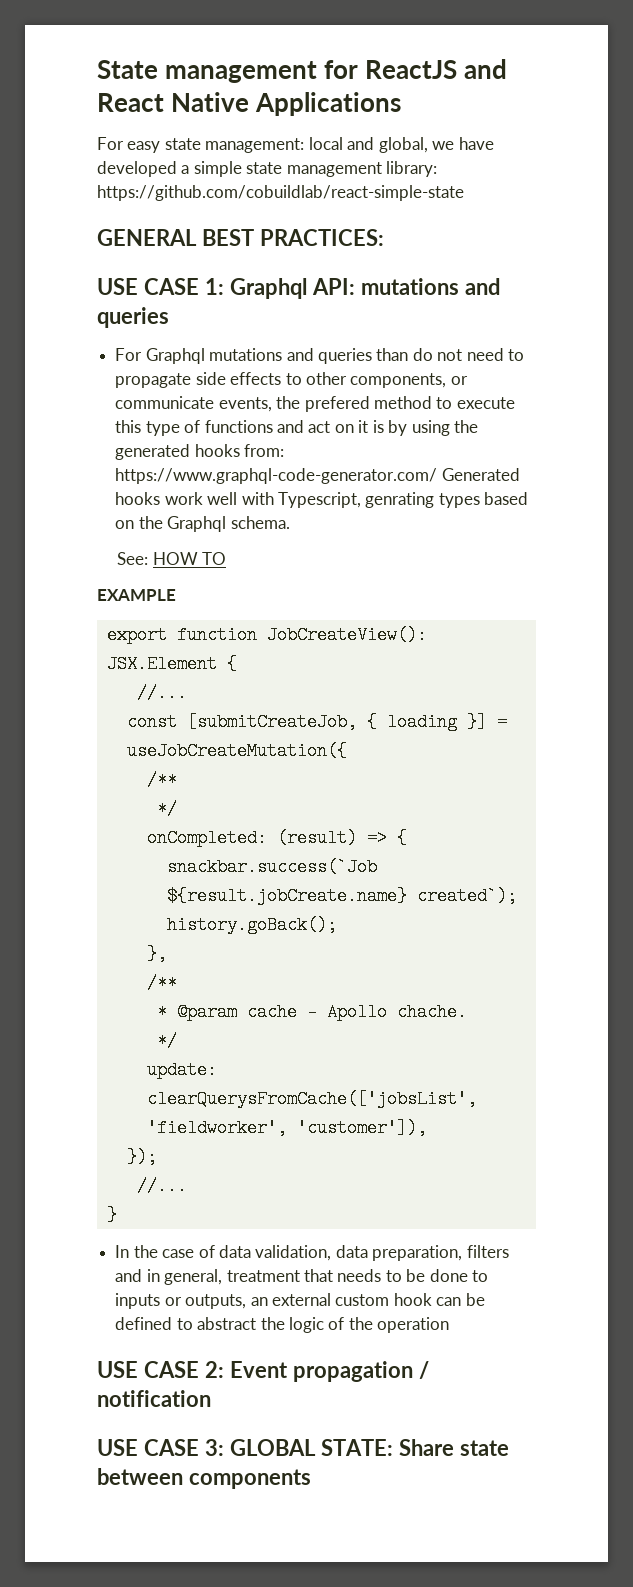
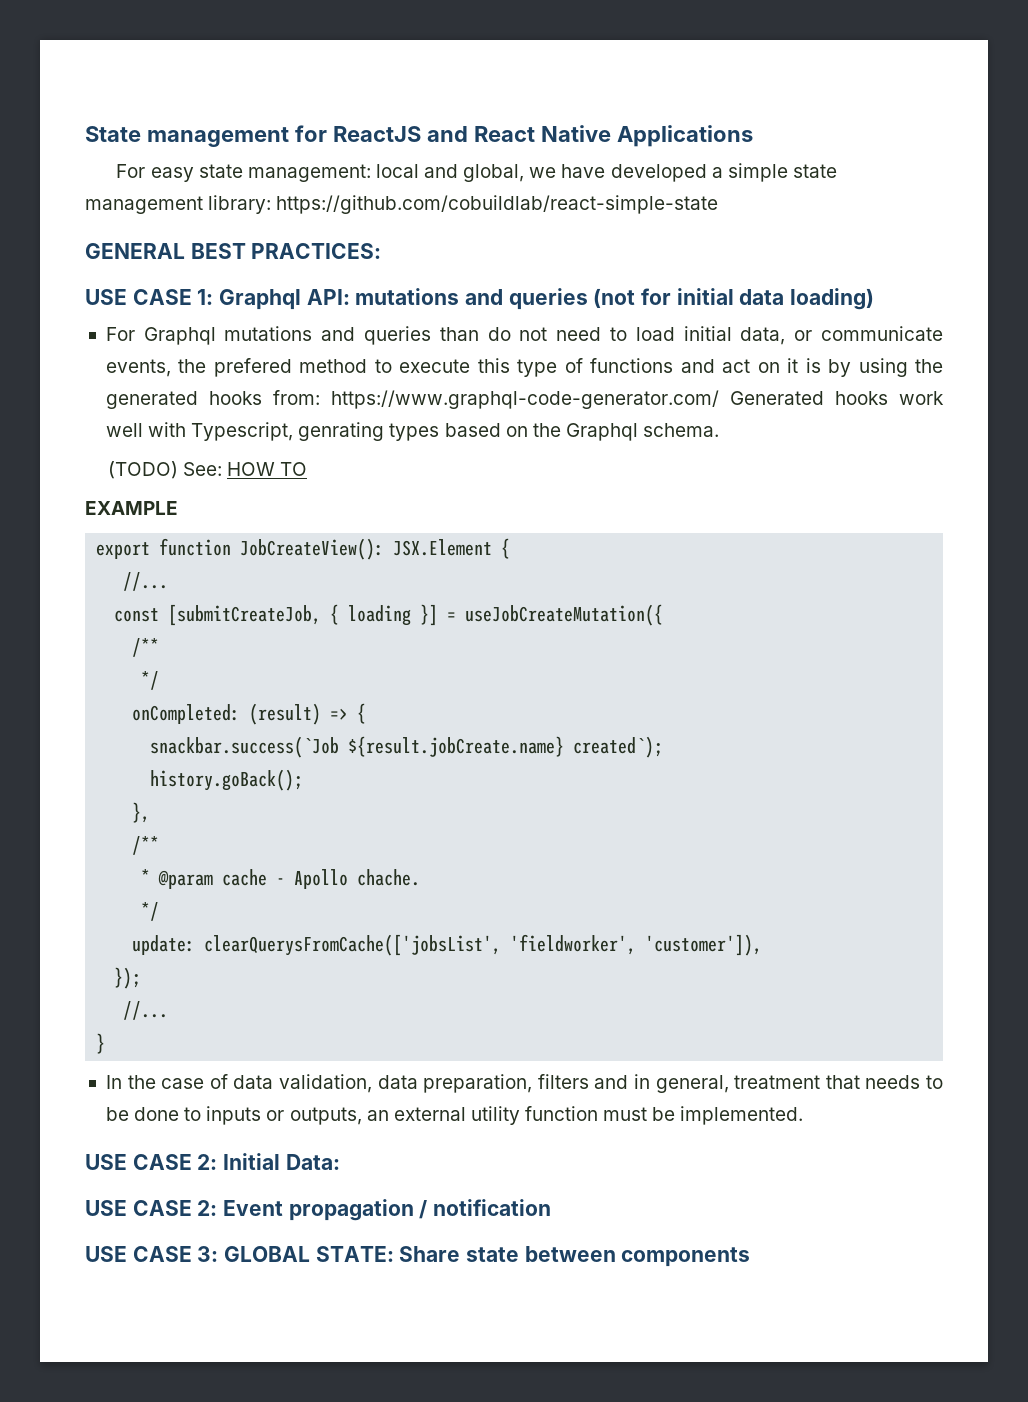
- USE CASE 1: Graphql API: mutations and queries
+ USE CASE 1: Graphql API: mutations and queries (not for initial data loading)
- For Graphql mutations and queries than do not need to propagate side effects to other components, or communicate events, the prefered method to execute this type of functions and act on it is by using the generated hooks from: https://www.graphql-code-generator.com/ Generated hooks work well with Typescript, genrating types based on the Graphql schema.
+ For Graphql mutations and queries than do not need to load initial data, or communicate events, the prefered method to execute this type of functions and act on it is by using the generated hooks from: https://www.graphql-code-generator.com/ Generated hooks work well with Typescript, genrating types based on the Graphql schema.
- See: HOW TO
+ (TODO) See: HOW TO
- In the case of data validation, data preparation, filters and in general, treatment that needs to be done to inputs or outputs, an external custom hook can be defined to abstract the logic of the operation
+ In the case of data validation, data preparation, filters and in general, treatment that needs to be done to inputs or outputs, an external utility function must be implemented.
+ USE CASE 2: Initial Data:

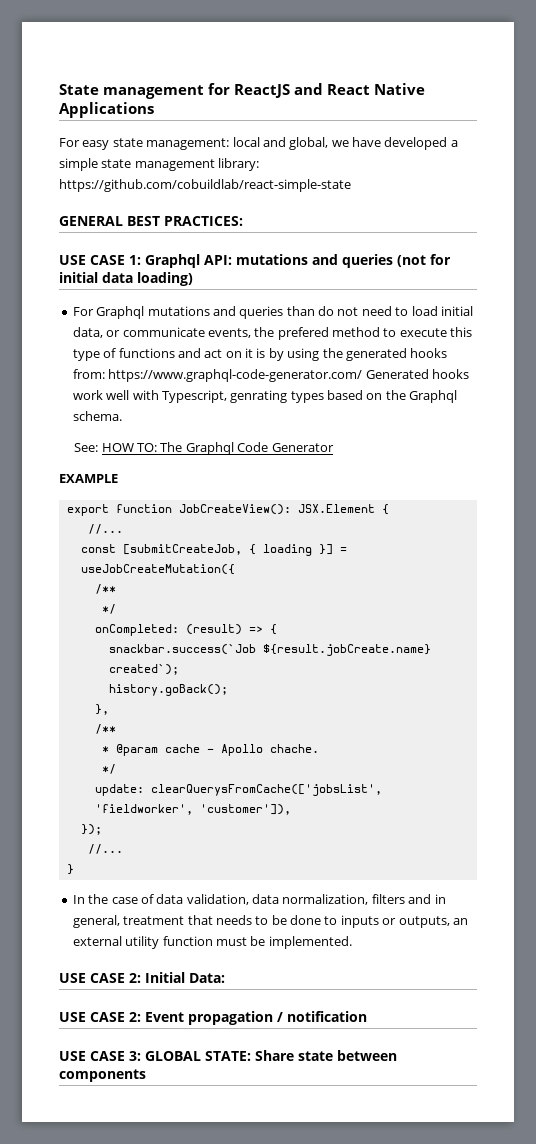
- (TODO) See: HOW TO
+ See: HOW TO: The Graphql Code Generator
- In the case of data validation, data preparation, filters and in general, treatment that needs to be done to inputs or outputs, an external utility function must be implemented.
+ In the case of data validation, data normalization, filters and in general, treatment that needs to be done to inputs or outputs, an external utility function must be implemented.

